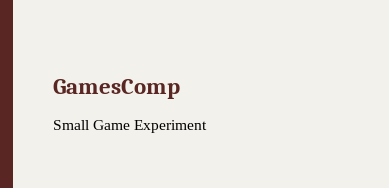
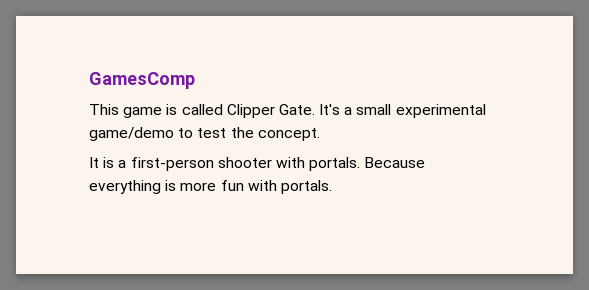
- Small Game Experiment
+ This game is called Clipper Gate. It's a small experimental game/demo to test the concept.
+ It is a first-person shooter with portals. Because everything is more fun with portals.

